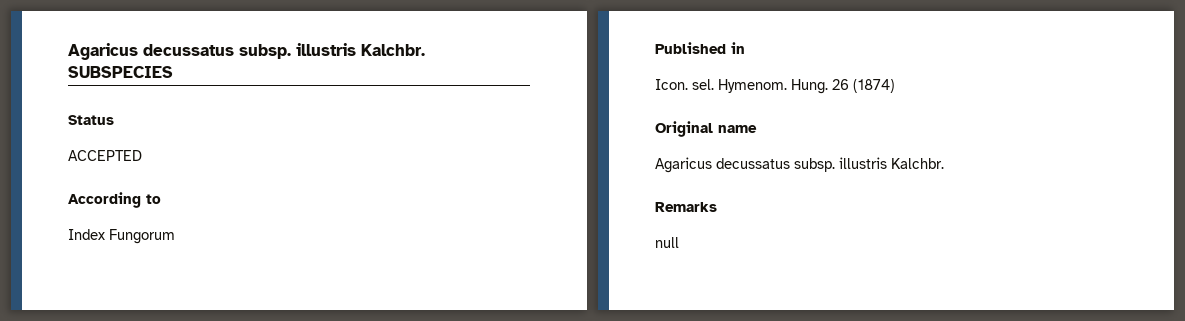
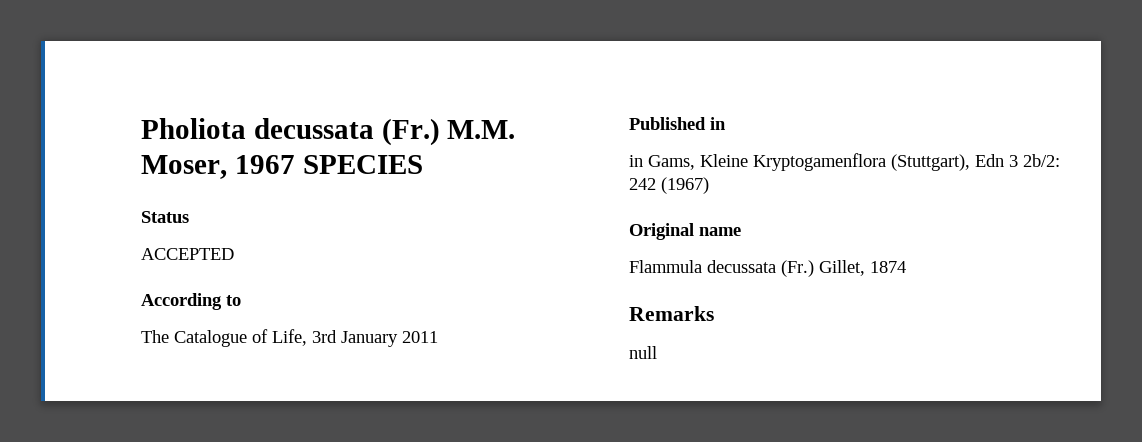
- Agaricus decussatus subsp. illustris Kalchbr. SUBSPECIES
+ Pholiota decussata (Fr.) M.M. Moser, 1967 SPECIES
  Status
  ACCEPTED
  According to
- Index Fungorum
+ The Catalogue of Life, 3rd January 2011
  Published in
- Icon. sel. Hymenom. Hung. 26 (1874)
+ in Gams, Kleine Kryptogamenflora (Stuttgart), Edn 3 2b/2: 242 (1967)
  Original name
- Agaricus decussatus subsp. illustris Kalchbr.
+ Flammula decussata (Fr.) Gillet, 1874

